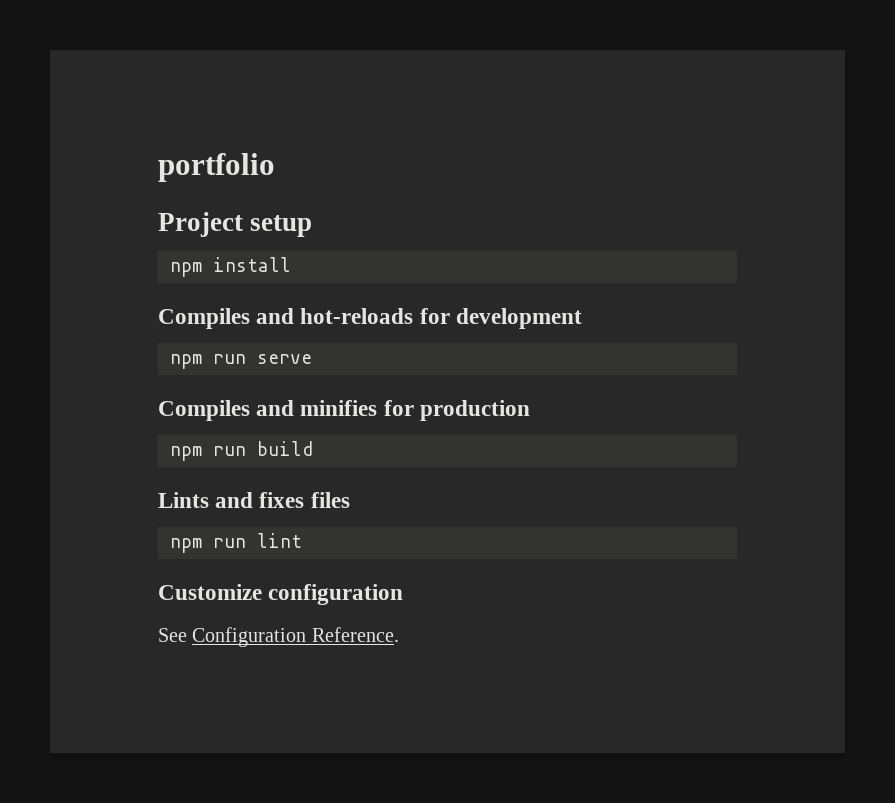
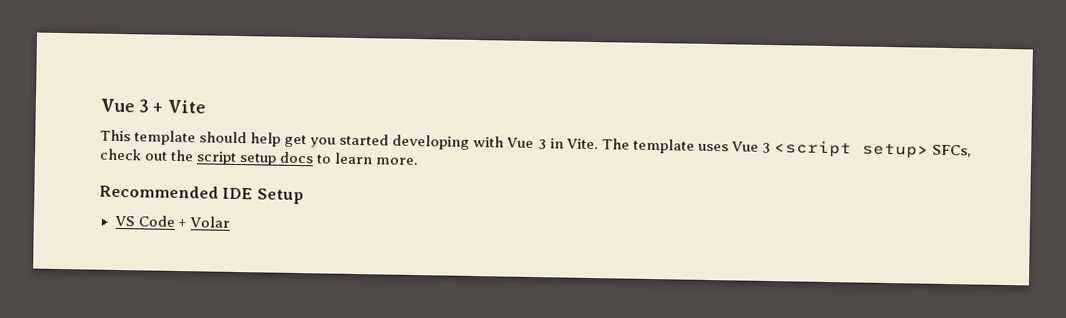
- portfolio
- Project setup
- npm install
- Compiles and hot-reloads for development
- npm run serve
- Compiles and minifies for production
- npm run build
- Lints and fixes files
- npm run lint
- Customize configuration
- See Configuration Reference.
+ Vue 3 + Vite
+ This template should help get you started developing with Vue 3 in Vite. The template uses Vue 3 <script setup> SFCs, check out the script setup docs to learn more.
+ Recommended IDE Setup
+ VS Code + Volar

